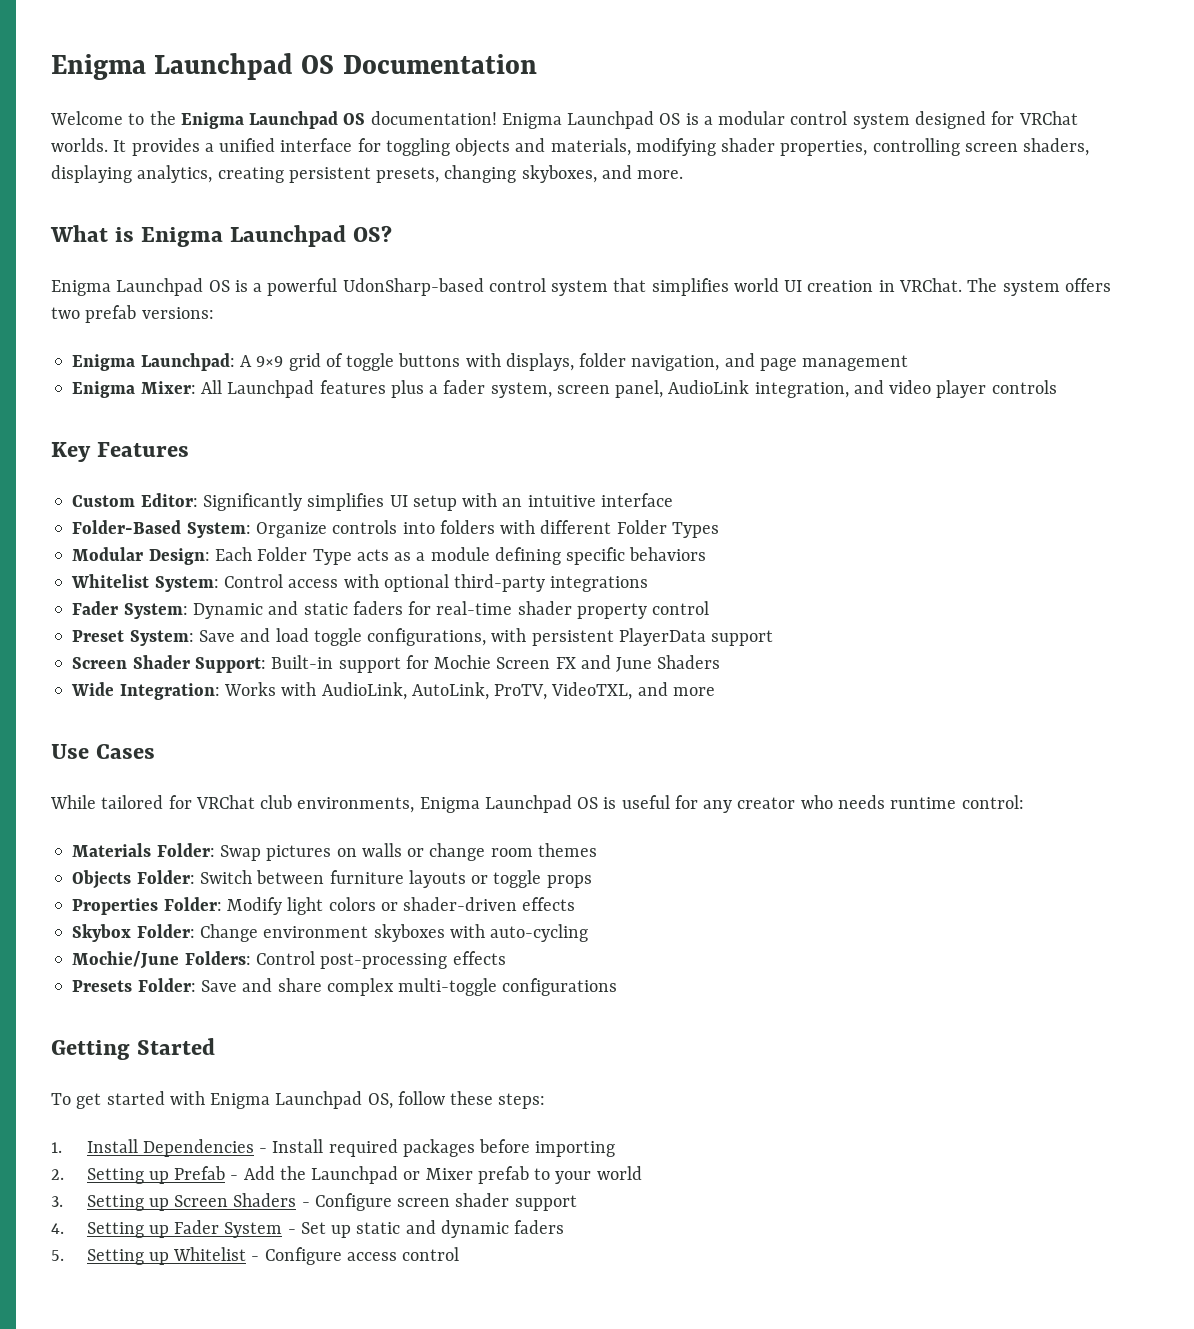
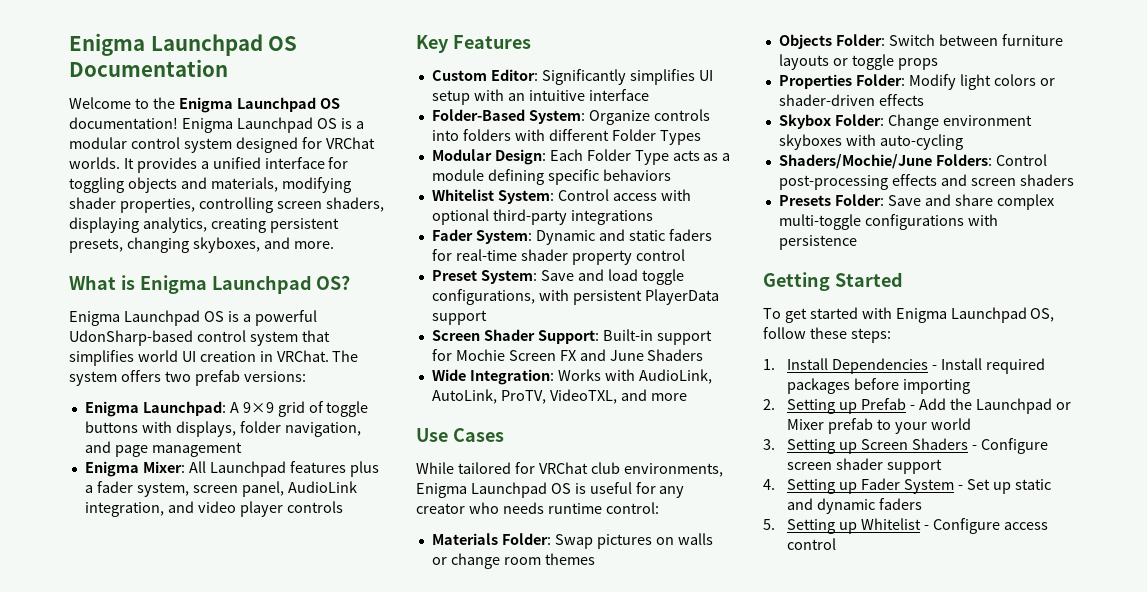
- Mochie/June Folders: Control post-processing effects
+ Shaders/Mochie/June Folders: Control post-processing effects and screen shaders
- Presets Folder: Save and share complex multi-toggle configurations
+ Presets Folder: Save and share complex multi-toggle configurations with persistence

